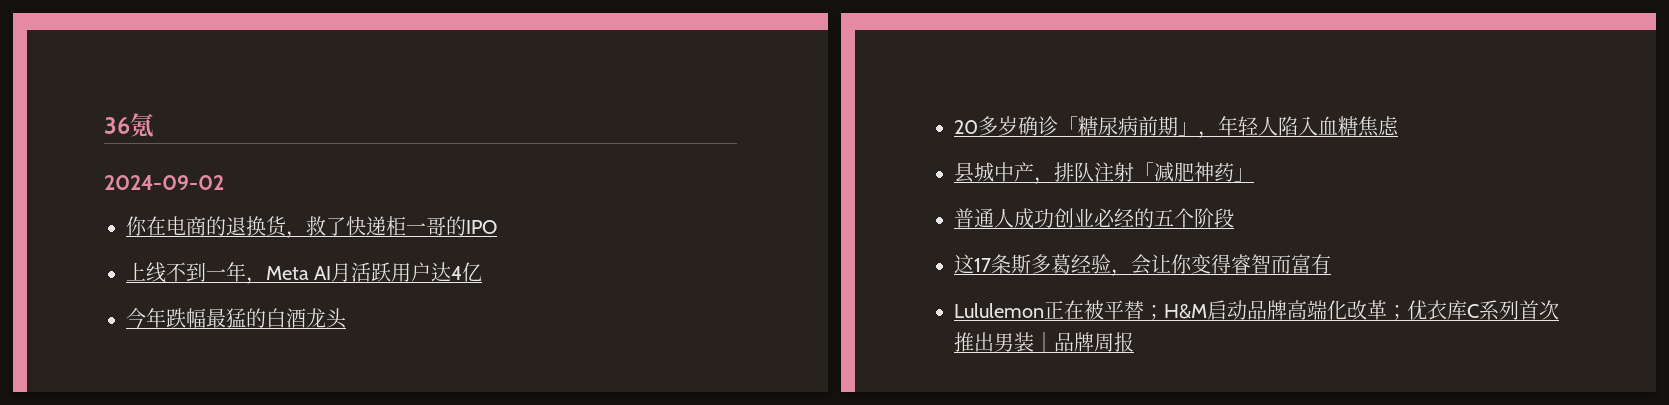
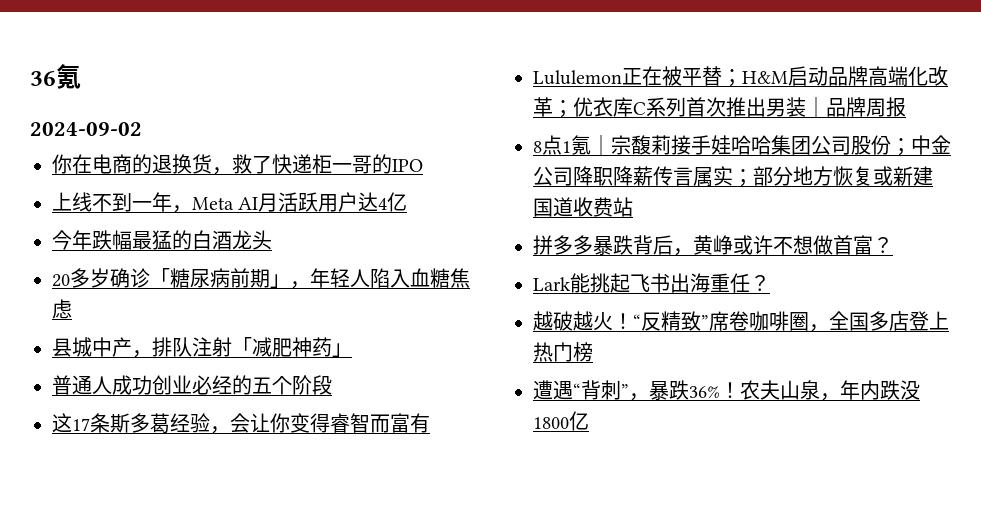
+ 8点1氪｜宗馥莉接手娃哈哈集团公司股份；中金公司降职降薪传言属实；部分地方恢复或新建国道收费站
+ 拼多多暴跌背后，黄峥或许不想做首富？
+ Lark能挑起飞书出海重任？
+ 越破越火！“反精致”席卷咖啡圈，全国多店登上热门榜
+ 遭遇“背刺”，暴跌36%！农夫山泉，年内跌没1800亿

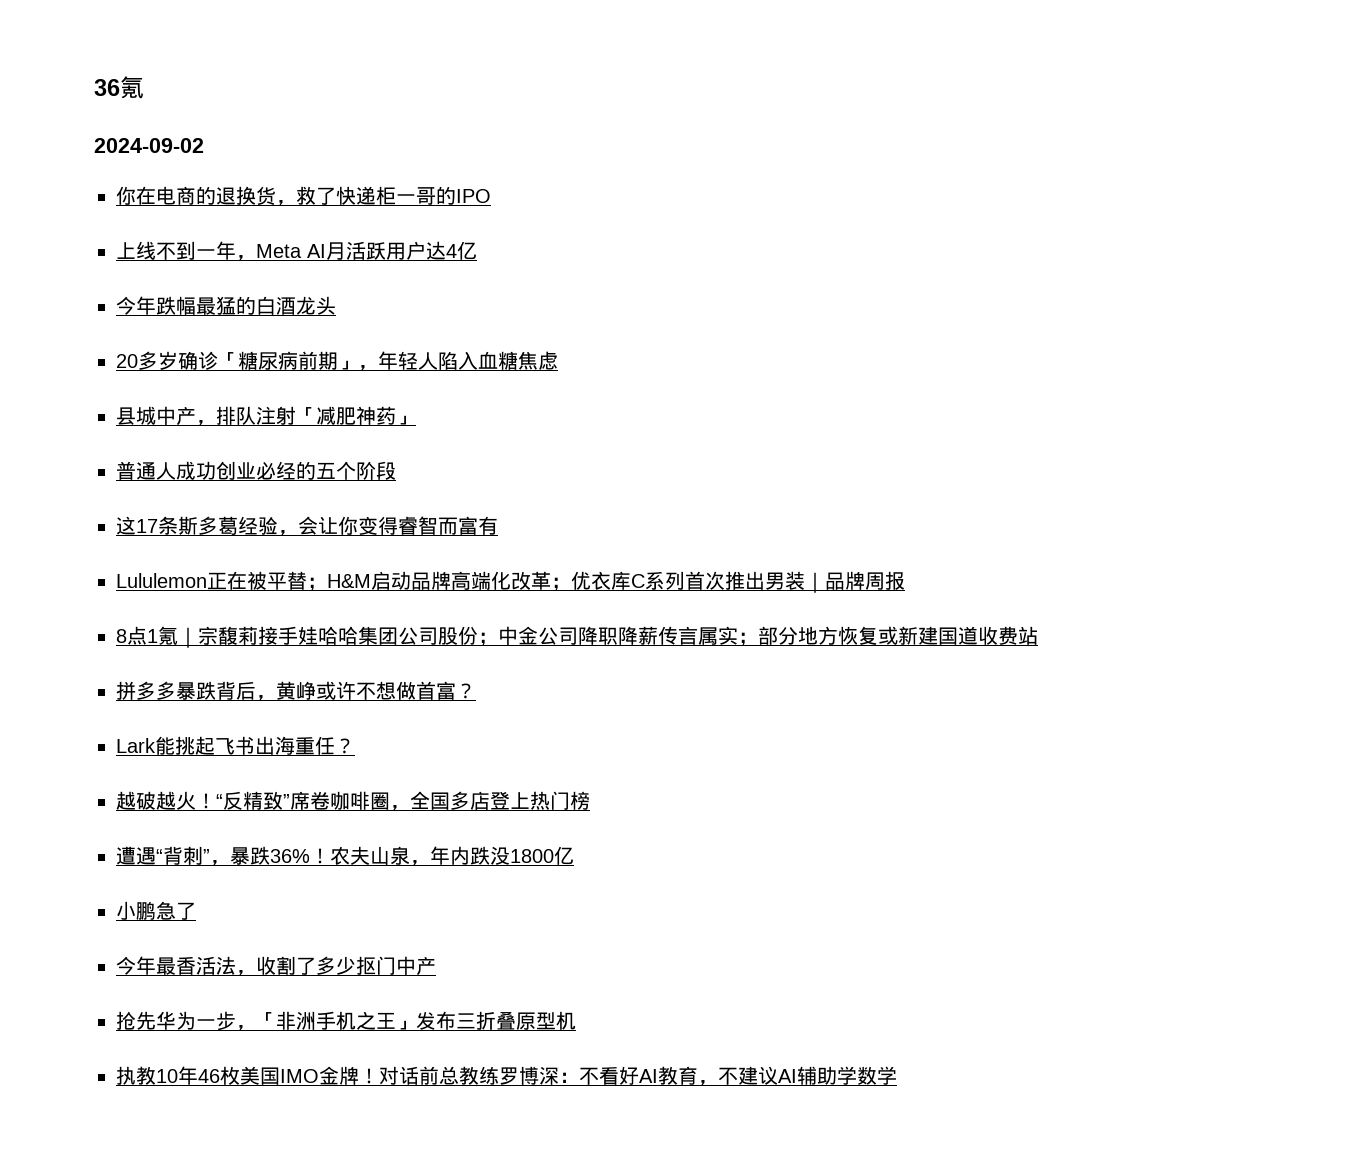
+ 小鹏急了
+ 今年最香活法，收割了多少抠门中产
+ 抢先华为一步，「非洲手机之王」发布三折叠原型机
+ 执教10年46枚美国IMO金牌！对话前总教练罗博深：不看好AI教育，不建议AI辅助学数学

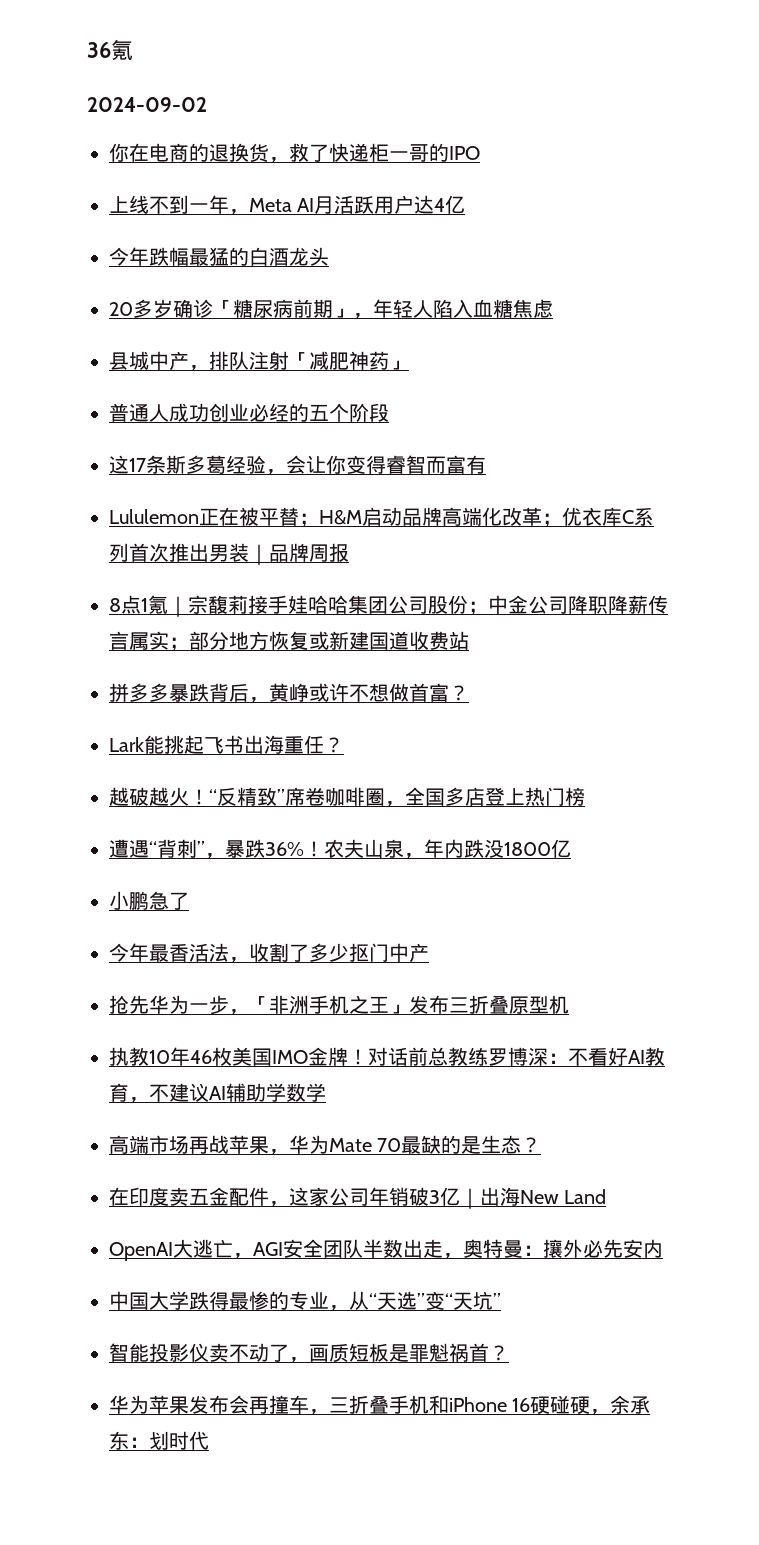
+ 高端市场再战苹果，华为Mate 70最缺的是生态？
+ 在印度卖五金配件，这家公司年销破3亿｜出海New Land
+ OpenAI大逃亡，AGI安全团队半数出走，奥特曼：攘外必先安内
+ 中国大学跌得最惨的专业，从“天选”变“天坑”
+ 智能投影仪卖不动了，画质短板是罪魁祸首？
+ 华为苹果发布会再撞车，三折叠手机和iPhone 16硬碰硬，余承东：划时代

